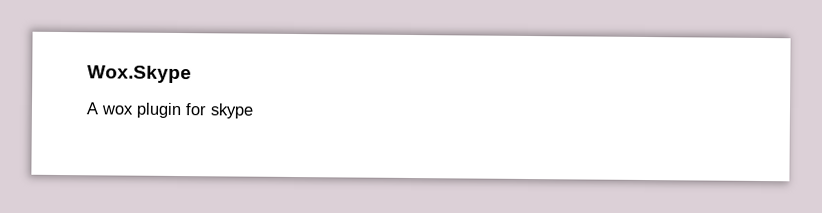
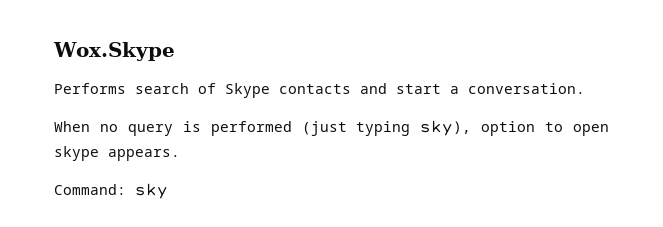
- A wox plugin for skype
+ Performs search of Skype contacts and start a conversation.
+ When no query is performed (just typing sky), option to open skype appears.
+ Command: sky

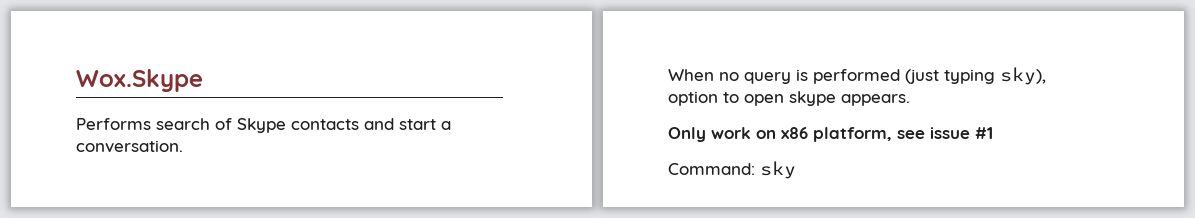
+ Only work on x86 platform, see issue #1

